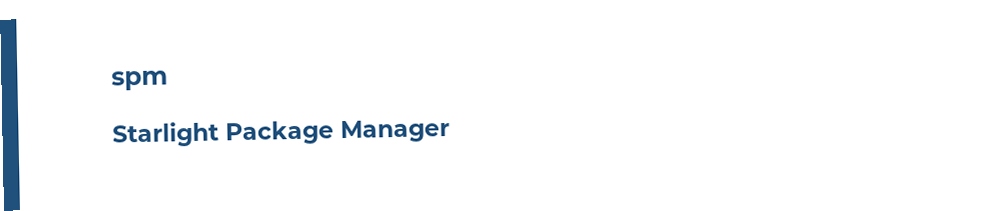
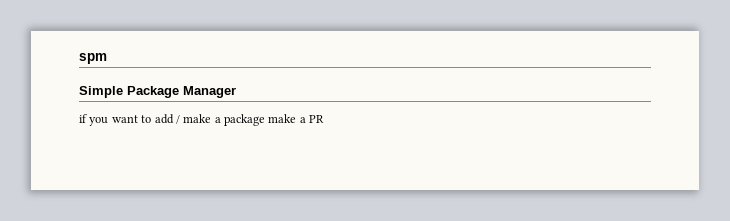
- Starlight Package Manager
+ Simple Package Manager
+ if you want to add / make a package make a PR

